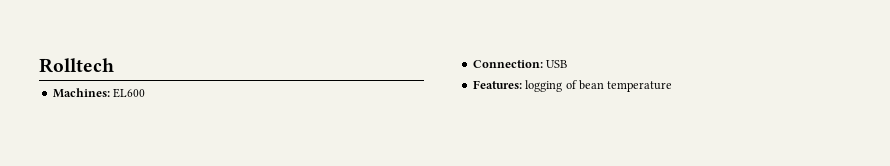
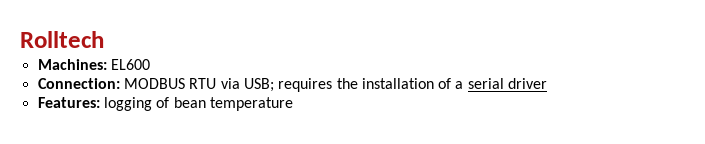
- Connection: USB
+ Connection: MODBUS RTU via USB; requires the installation of a serial driver

